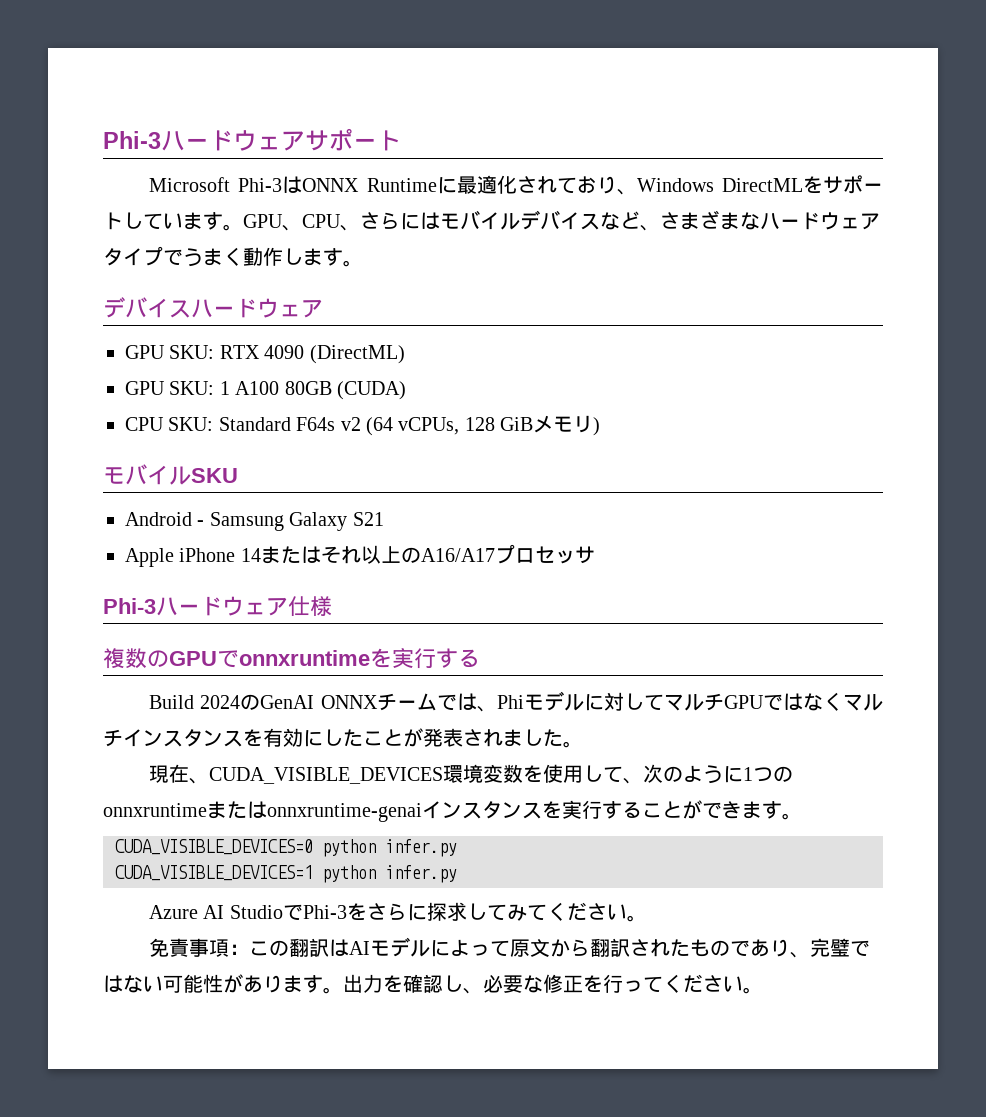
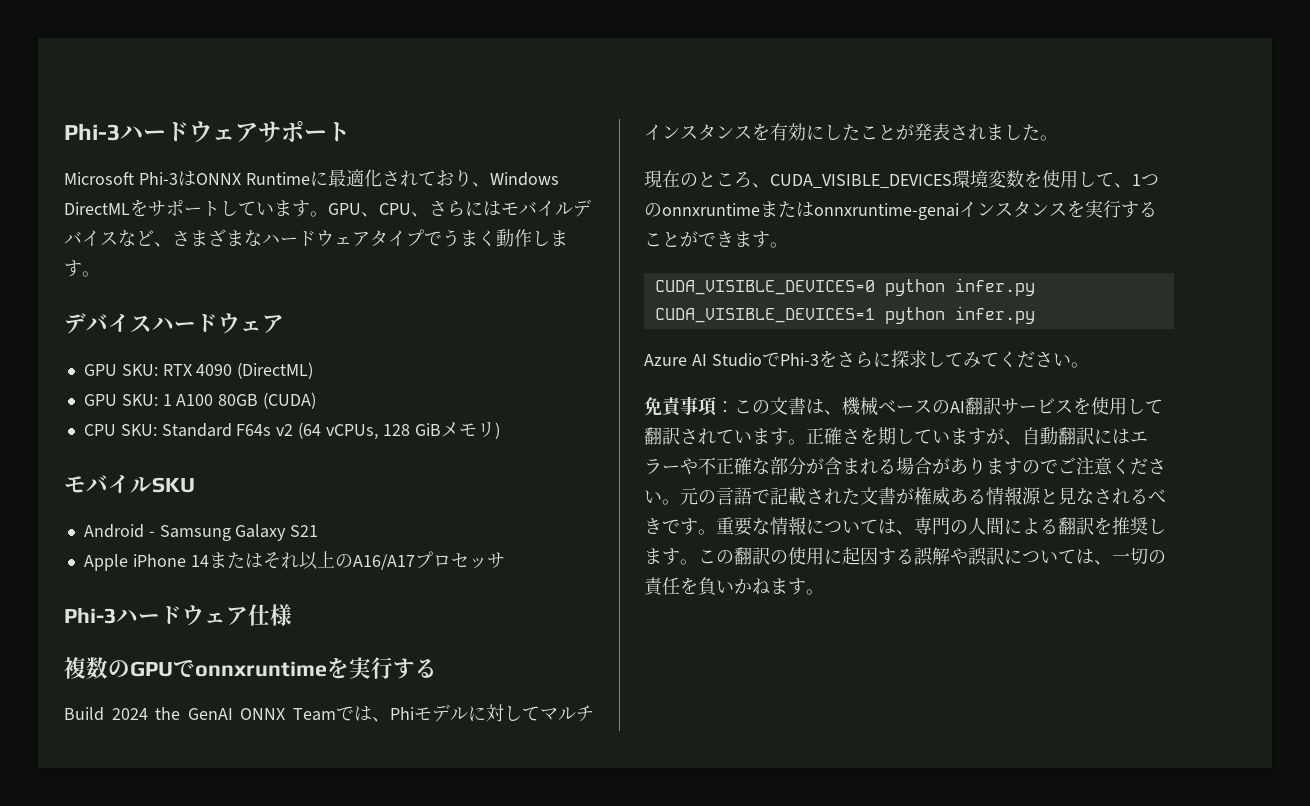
- Build 2024のGenAI ONNXチームでは、Phiモデルに対してマルチGPUではなくマルチインスタンスを有効にしたことが発表されました。
+ Build 2024 the GenAI ONNX Teamでは、Phiモデルに対してマルチインスタンスを有効にしたことが発表されました。
- 現在、CUDA_VISIBLE_DEVICES環境変数を使用して、次のように1つのonnxruntimeまたはonnxruntime-genaiインスタンスを実行することができます。
+ 現在のところ、CUDA_VISIBLE_DEVICES環境変数を使用して、1つのonnxruntimeまたはonnxruntime-genaiインスタンスを実行することができます。
- 免責事項：この翻訳はAIモデルによって原文から翻訳されたものであり、完璧ではない可能性があります。出力を確認し、必要な修正を行ってください。
+ 免責事項：この文書は、機械ベースのAI翻訳サービスを使用して翻訳されています。正確さを期していますが、自動翻訳にはエラーや不正確な部分が含まれる場合がありますのでご注意ください。元の言語で記載された文書が権威ある情報源と見なされるべきです。重要な情報については、専門の人間による翻訳を推奨します。この翻訳の使用に起因する誤解や誤訳については、一切の責任を負いかねます。

